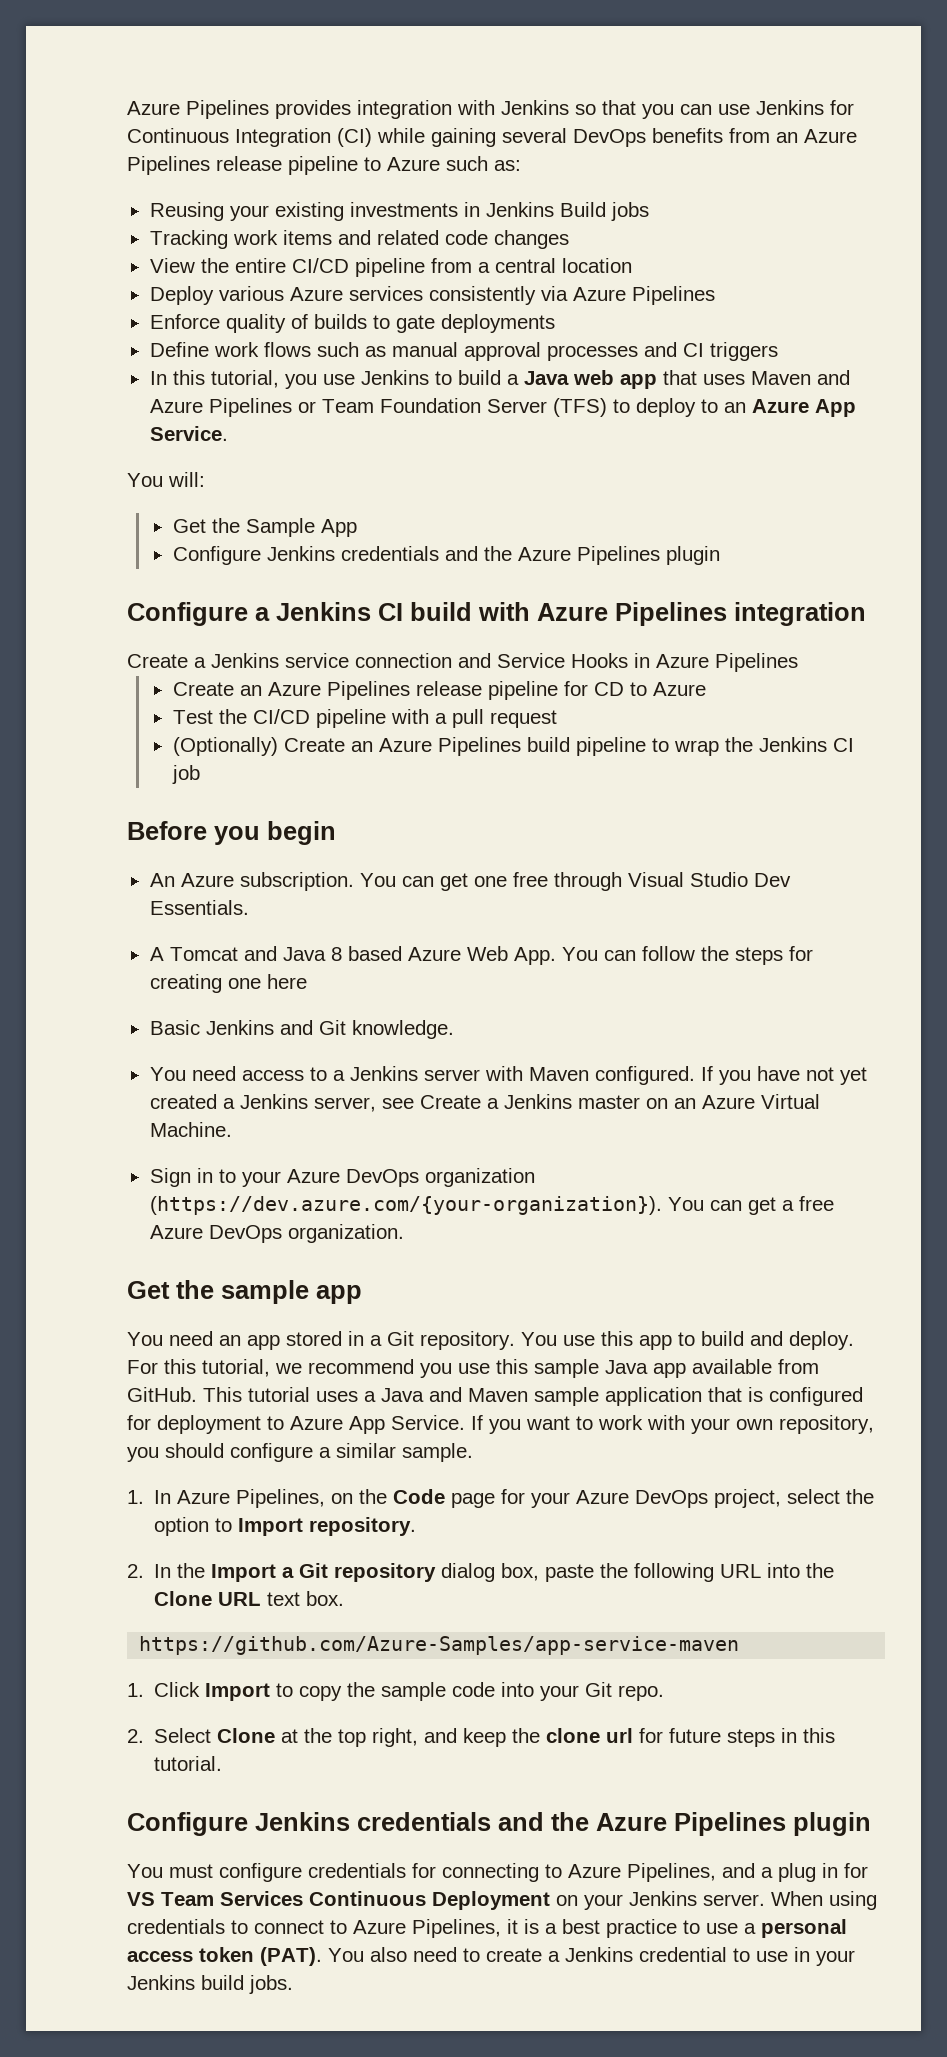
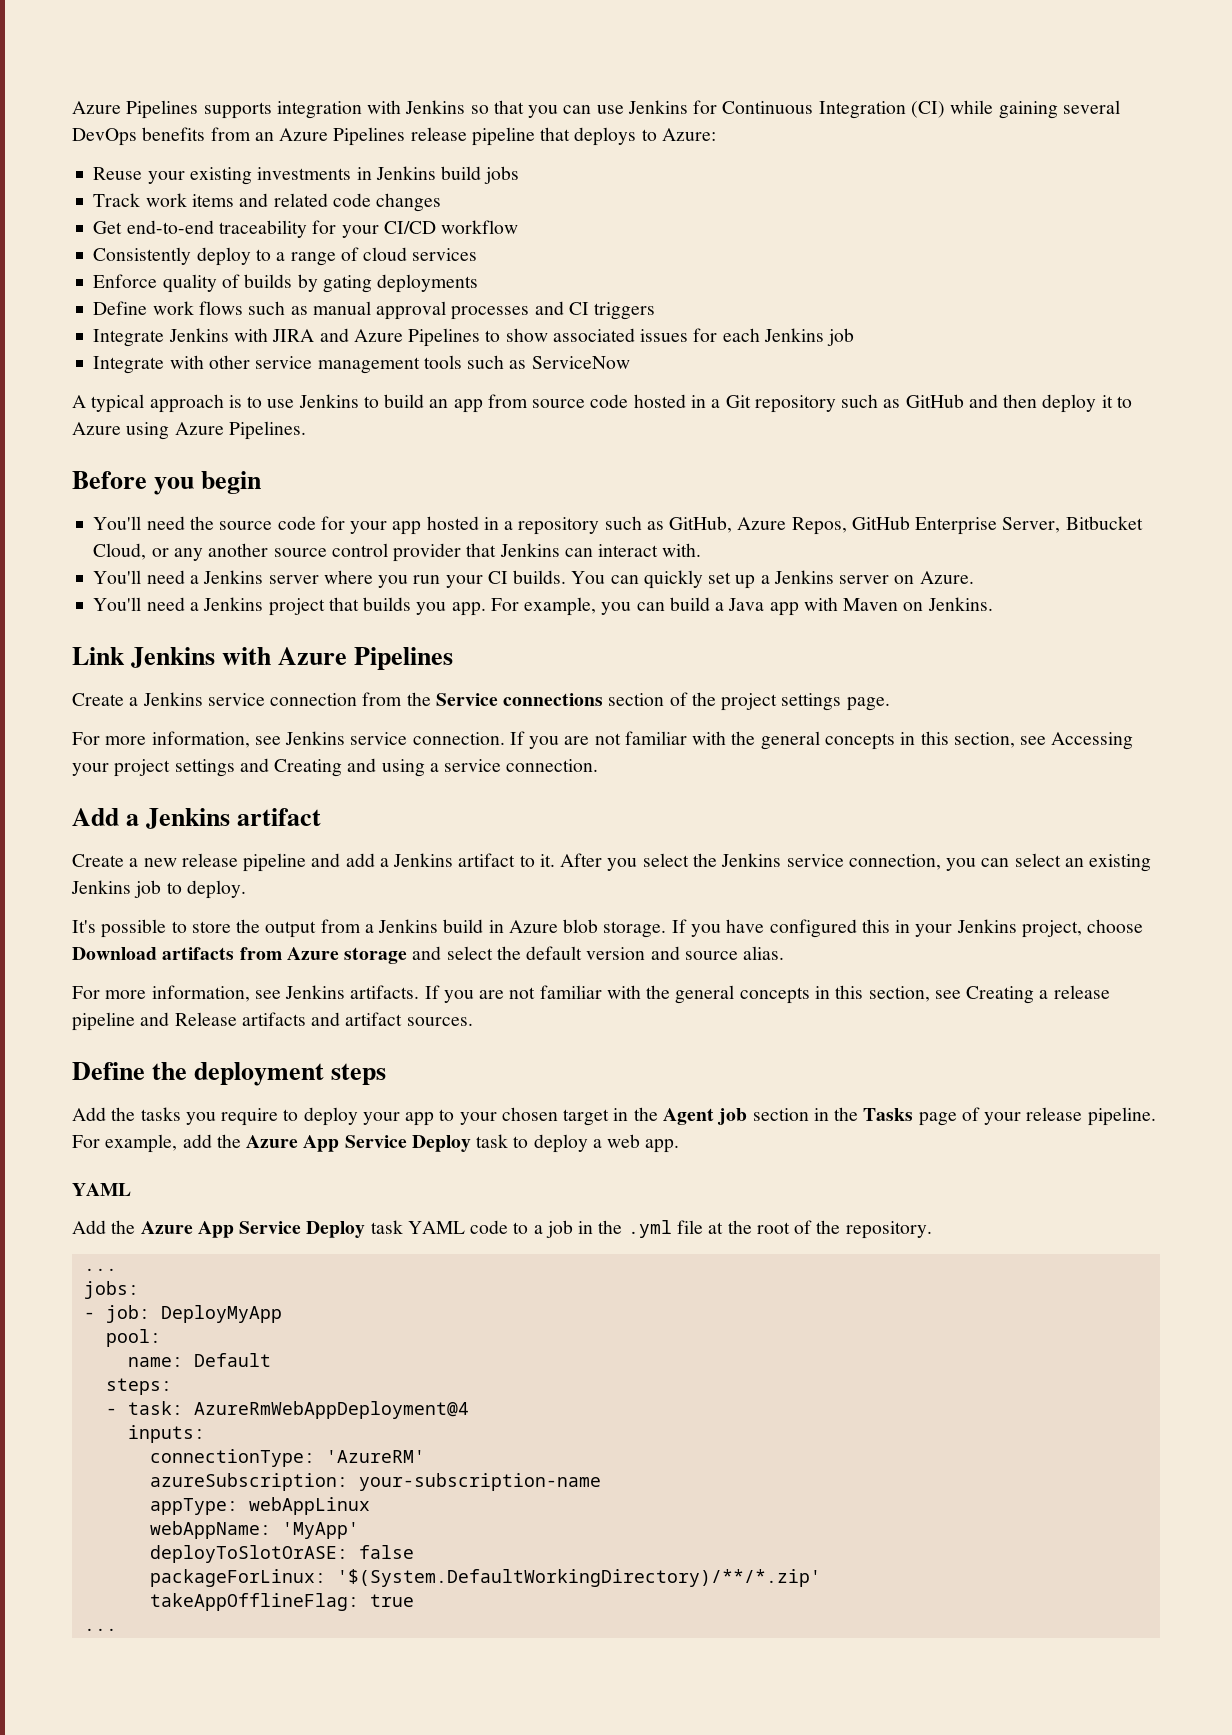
- Azure Pipelines provides integration with Jenkins so that you can use Jenkins for Continuous Integration (CI) while gaining several DevOps benefits from an Azure Pipelines release pipeline to Azure such as:
- Reusing your existing investments in Jenkins Build jobs
+ Azure Pipelines supports integration with Jenkins so that you can use Jenkins for Continuous Integration (CI) while gaining several DevOps benefits from an Azure Pipelines release pipeline that deploys to Azure:
+ Reuse your existing investments in Jenkins build jobs
- Tracking work items and related code changes
+ Track work items and related code changes
- View the entire CI/CD pipeline from a central location
- Deploy various Azure services consistently via Azure Pipelines
+ Get end-to-end traceability for your CI/CD workflow
+ Consistently deploy to a range of cloud services
- Enforce quality of builds to gate deployments
+ Enforce quality of builds by gating deployments
- In this tutorial, you use Jenkins to build a Java web app that uses Maven and Azure Pipelines or Team Foundation Server (TFS) to deploy to an Azure App Service.
- You will:
- Get the Sample App
- Configure Jenkins credentials and the Azure Pipelines plugin
- Configure a Jenkins CI build with Azure Pipelines integration
+ Integrate Jenkins with JIRA and Azure Pipelines to show associated issues for each Jenkins job
+ Integrate with other service management tools such as ServiceNow
+ A typical approach is to use Jenkins to build an app from source code hosted in a Git repository such as GitHub and then deploy it to Azure using Azure Pipelines.
+ Before you begin
+ You'll need the source code for your app hosted in a repository such as GitHub, Azure Repos, GitHub Enterprise Server, Bitbucket Cloud, or any another source control provider that Jenkins can interact with.
+ You'll need a Jenkins server where you run your CI builds. You can quickly set up a Jenkins server on Azure.
+ You'll need a Jenkins project that builds you app. For example, you can build a Java app with Maven on Jenkins.
+ Link Jenkins with Azure Pipelines
- Create a Jenkins service connection and Service Hooks in Azure Pipelines
- Create an Azure Pipelines release pipeline for CD to Azure
- Test the CI/CD pipeline with a pull request
- (Optionally) Create an Azure Pipelines build pipeline to wrap the Jenkins CI job
- Before you begin
- An Azure subscription. You can get one free through Visual Studio Dev Essentials.
- A Tomcat and Java 8 based Azure Web App. You can follow the steps for creating one here
- Basic Jenkins and Git knowledge.
- You need access to a Jenkins server with Maven configured. If you have not yet created a Jenkins server, see Create a Jenkins master on an Azure Virtual Machine.
- Sign in to your Azure DevOps organization (https://dev.azure.com/{your-organization}). You can get a free Azure DevOps organization.
- Get the sample app
- You need an app stored in a Git repository. You use this app to build and deploy. For this tutorial, we recommend you use this sample Java app available from GitHub. This tutorial uses a Java and Maven sample application that is configured for deployment to Azure App Service. If you want to work with your own repository, you should configure a similar sample.
- 1. In Azure Pipelines, on the Code page for your Azure DevOps project, select the option to Import repository.
- 2. In the Import a Git repository dialog box, paste the following URL into the Clone URL text box.
- https://github.com/Azure-Samples/app-service-maven
- 1. Click Import to copy the sample code into your Git repo.
- 2. Select Clone at the top right, and keep the clone url for future steps in this tutorial.
- Configure Jenkins credentials and the Azure Pipelines plugin
- You must configure credentials for connecting to Azure Pipelines, and a plug in for VS Team Services Continuous Deployment on your Jenkins server. When using credentials to connect to Azure Pipelines, it is a best practice to use a personal access token (PAT). You also need to create a Jenkins credential to use in your Jenkins build jobs.
+ Create a Jenkins service connection from the Service connections section of the project settings page.
+ For more information, see Jenkins service connection. If you are not familiar with the general concepts in this section, see Accessing your project settings and Creating and using a service connection.
+ Add a Jenkins artifact
+ Create a new release pipeline and add a Jenkins artifact to it. After you select the Jenkins service connection, you can select an existing Jenkins job to deploy.
+ It's possible to store the output from a Jenkins build in Azure blob storage. If you have configured this in your Jenkins project, choose Download artifacts from Azure storage and select the default version and source alias.
+ For more information, see Jenkins artifacts. If you are not familiar with the general concepts in this section, see Creating a release pipeline and Release artifacts and artifact sources.
+ Define the deployment steps
+ Add the tasks you require to deploy your app to your chosen target in the Agent job section in the Tasks page of your release pipeline. For example, add the Azure App Service Deploy task to deploy a web app.
+ YAML
+ Add the Azure App Service Deploy task YAML code to a job in the .yml file at the root of the repository.
+ ...
+ jobs:
+ - job: DeployMyApp
+ pool:
+ name: Default
+ steps:
+ - task: AzureRmWebAppDeployment@4
+ inputs:
+ connectionType: 'AzureRM'
+ azureSubscription: your-subscription-name
+ appType: webAppLinux
+ webAppName: 'MyApp'
+ deployToSlotOrASE: false
+ packageForLinux: '$(System.DefaultWorkingDirectory)/**/*.zip'
+ takeAppOfflineFlag: true
+ ...

